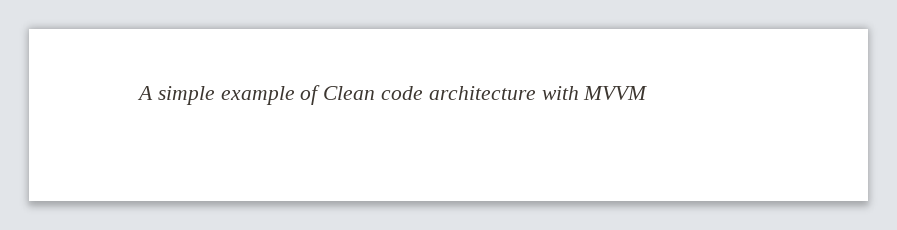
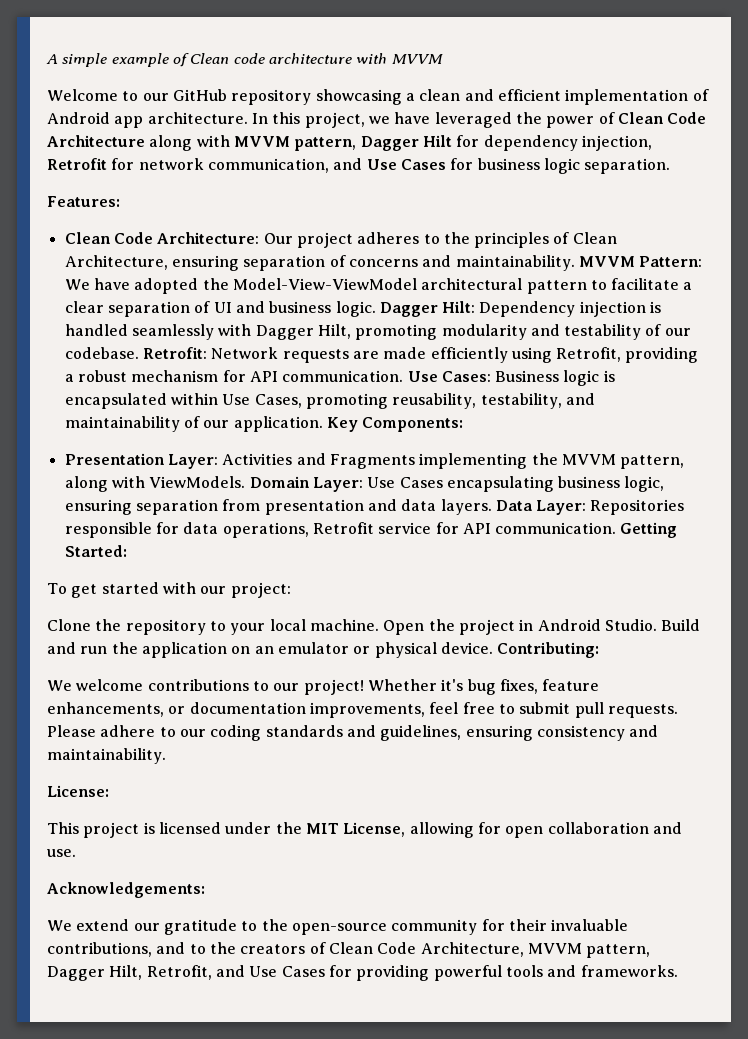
+ Welcome to our GitHub repository showcasing a clean and efficient implementation of Android app architecture. In this project, we have leveraged the power of Clean Code Architecture along with MVVM pattern, Dagger Hilt for dependency injection, Retrofit for network communication, and Use Cases for business logic separation.
+ Features:
+ Clean Code Architecture: Our project adheres to the principles of Clean Architecture, ensuring separation of concerns and maintainability. MVVM Pattern: We have adopted the Model-View-ViewModel architectural pattern to facilitate a clear separation of UI and business logic. Dagger Hilt: Dependency injection is handled seamlessly with Dagger Hilt, promoting modularity and testability of our codebase. Retrofit: Network requests are made efficiently using Retrofit, providing a robust mechanism for API communication. Use Cases: Business logic is encapsulated within Use Cases, promoting reusability, testability, and maintainability of our application. Key Components:
+ Presentation Layer: Activities and Fragments implementing the MVVM pattern, along with ViewModels. Domain Layer: Use Cases encapsulating business logic, ensuring separation from presentation and data layers. Data Layer: Repositories responsible for data operations, Retrofit service for API communication. Getting Started:
+ To get started with our project:
+ Clone the repository to your local machine. Open the project in Android Studio. Build and run the application on an emulator or physical device. Contributing:
+ We welcome contributions to our project! Whether it's bug fixes, feature enhancements, or documentation improvements, feel free to submit pull requests. Please adhere to our coding standards and guidelines, ensuring consistency and maintainability.
+ License:
+ This project is licensed under the MIT License, allowing for open collaboration and use.
+ Acknowledgements:
+ We extend our gratitude to the open-source community for their invaluable contributions, and to the creators of Clean Code Architecture, MVVM pattern, Dagger Hilt, Retrofit, and Use Cases for providing powerful tools and frameworks.

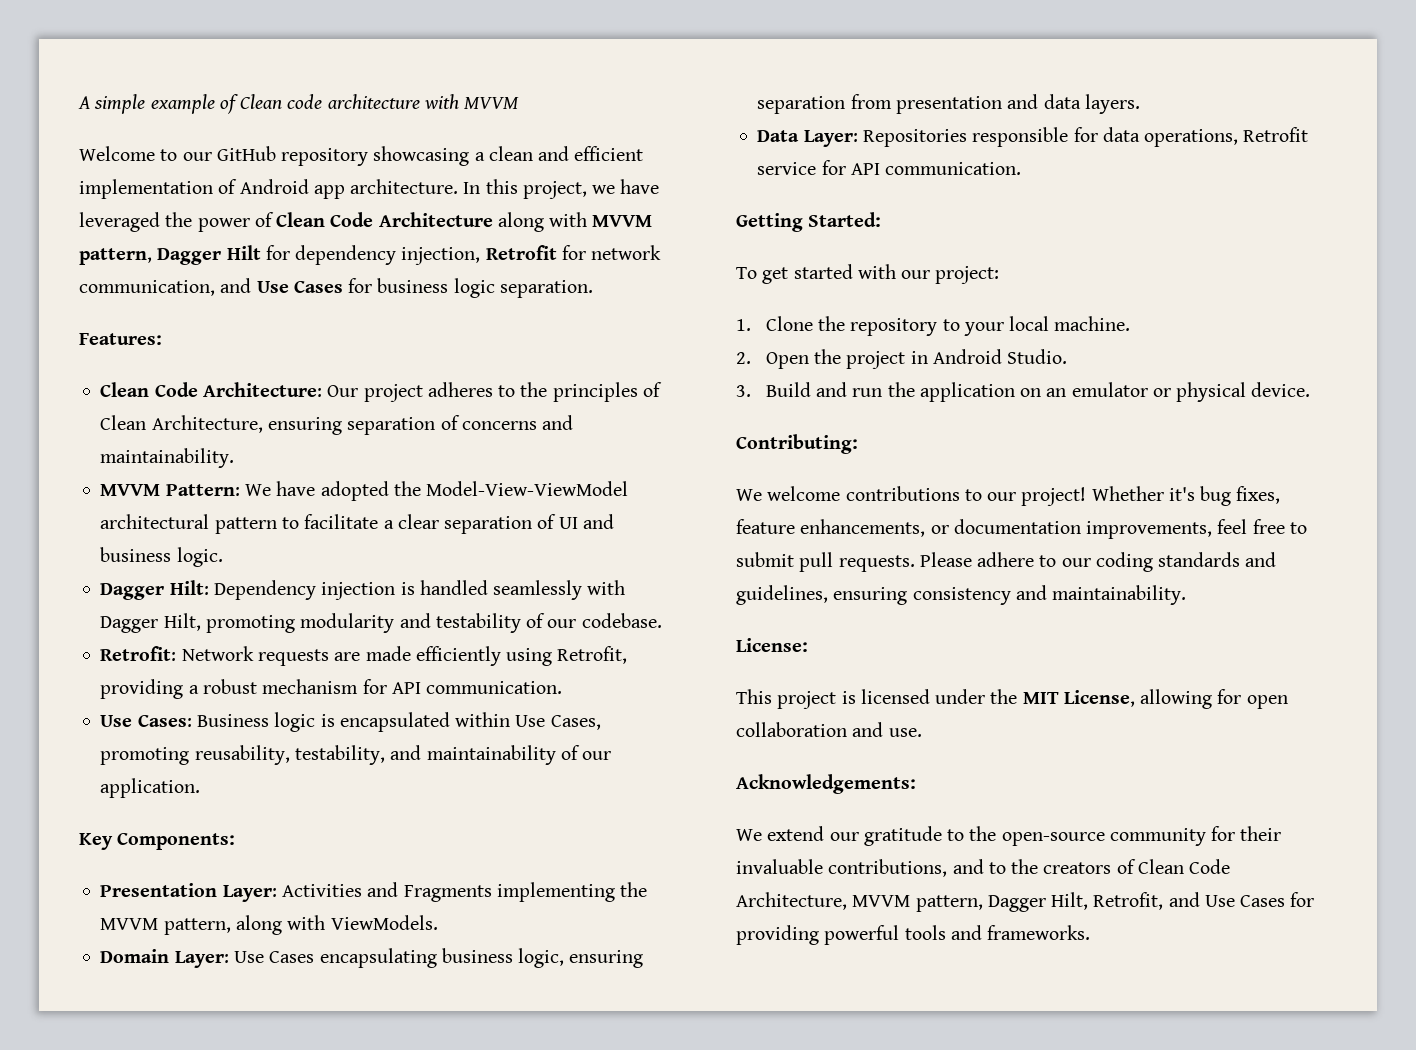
- Our project adheres to the principles of Clean Architecture, ensuring separation of concerns and maintainability. MVVM Pattern:
+ Our project adheres to the principles of Clean Architecture, ensuring separation of concerns and maintainability.
+ MVVM Pattern:
- We have adopted the Model-View-ViewModel architectural pattern to facilitate a clear separation of UI and business logic. Dagger Hilt:
+ We have adopted the Model-View-ViewModel architectural pattern to facilitate a clear separation of UI and business logic.
+ Dagger Hilt:
- Dependency injection is handled seamlessly with Dagger Hilt, promoting modularity and testability of our codebase. Retrofit:
+ Dependency injection is handled seamlessly with Dagger Hilt, promoting modularity and testability of our codebase.
+ Retrofit:
- Network requests are made efficiently using Retrofit, providing a robust mechanism for API communication. Use Cases:
+ Network requests are made efficiently using Retrofit, providing a robust mechanism for API communication.
+ Use Cases:
- Business logic is encapsulated within Use Cases, promoting reusability, testability, and maintainability of our application. Key Components:
+ Business logic is encapsulated within Use Cases, promoting reusability, testability, and maintainability of our application.
+ Key Components:
- Presentation Layer: Activities and Fragments implementing the MVVM pattern, along with ViewModels. Domain Layer: Use Cases encapsulating business logic, ensuring separation from presentation and data layers. Data Layer: Repositories responsible for data operations, Retrofit service for API communication. Getting Started:
+ Presentation Layer: Activities and Fragments implementing the MVVM pattern, along with ViewModels.
+ Domain Layer: Use Cases encapsulating business logic, ensuring separation from presentation and data layers.
+ Data Layer: Repositories responsible for data operations, Retrofit service for API communication.
+ Getting Started:
- Clone the repository to your local machine. Open the project in Android Studio. Build and run the application on an emulator or physical device. Contributing:
+ 1. Clone the repository to your local machine.
+ 2. Open the project in Android Studio.
+ 3. Build and run the application on an emulator or physical device.
+ Contributing:

